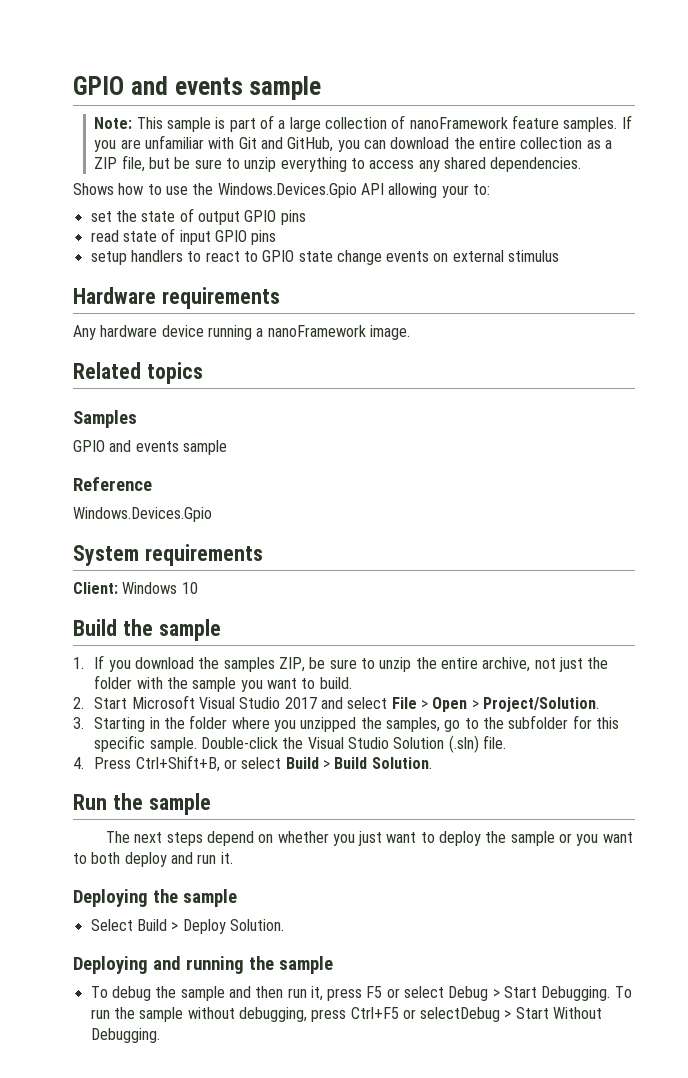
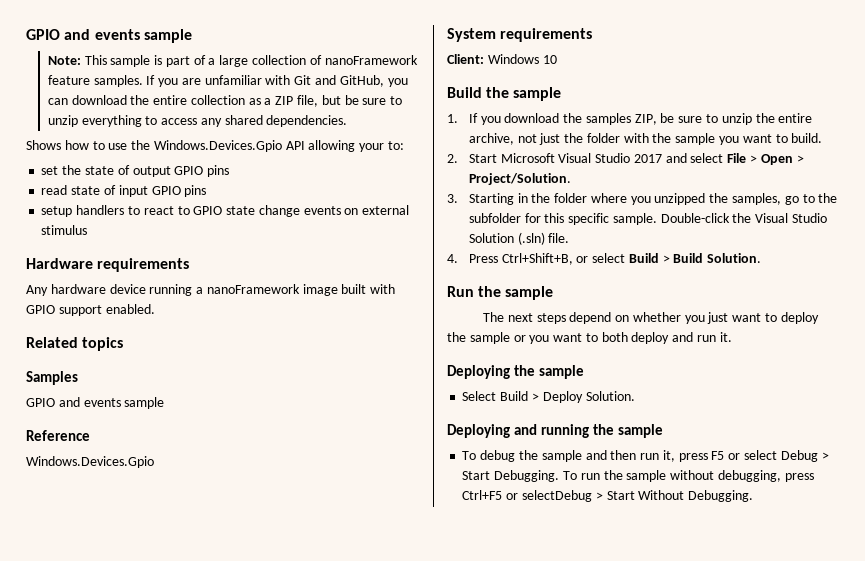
- Any hardware device running a nanoFramework image.
+ Any hardware device running a nanoFramework image built with GPIO support enabled.

